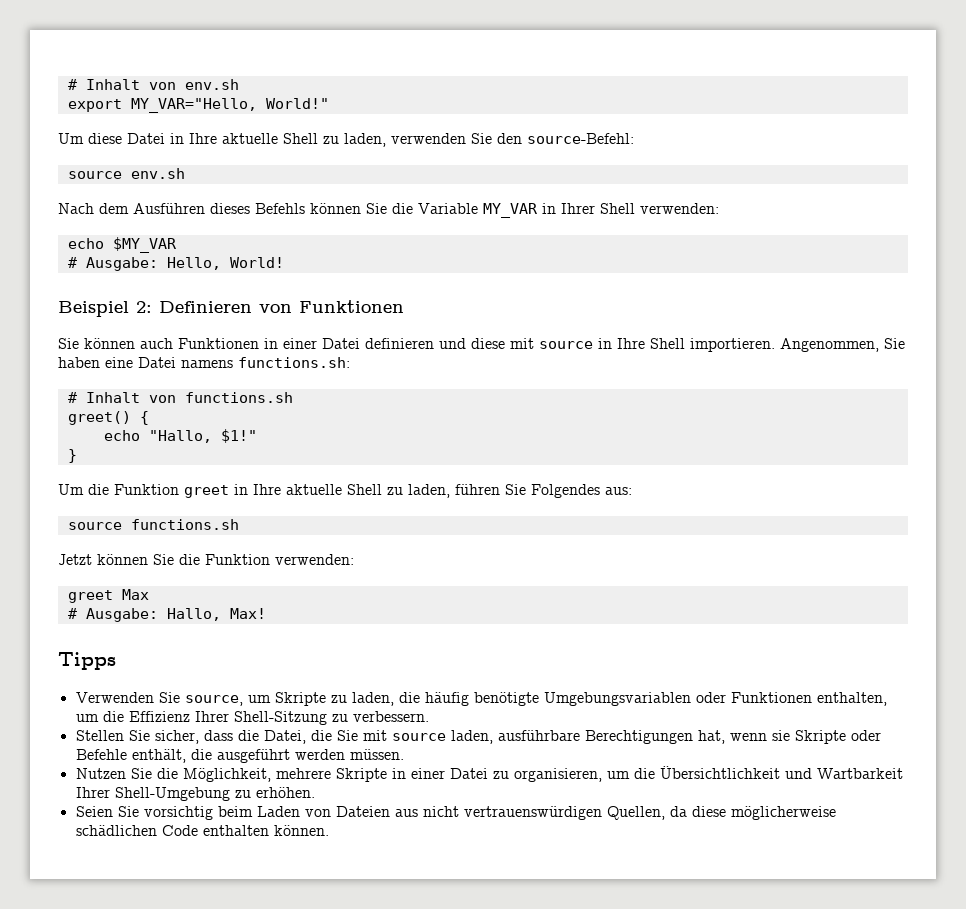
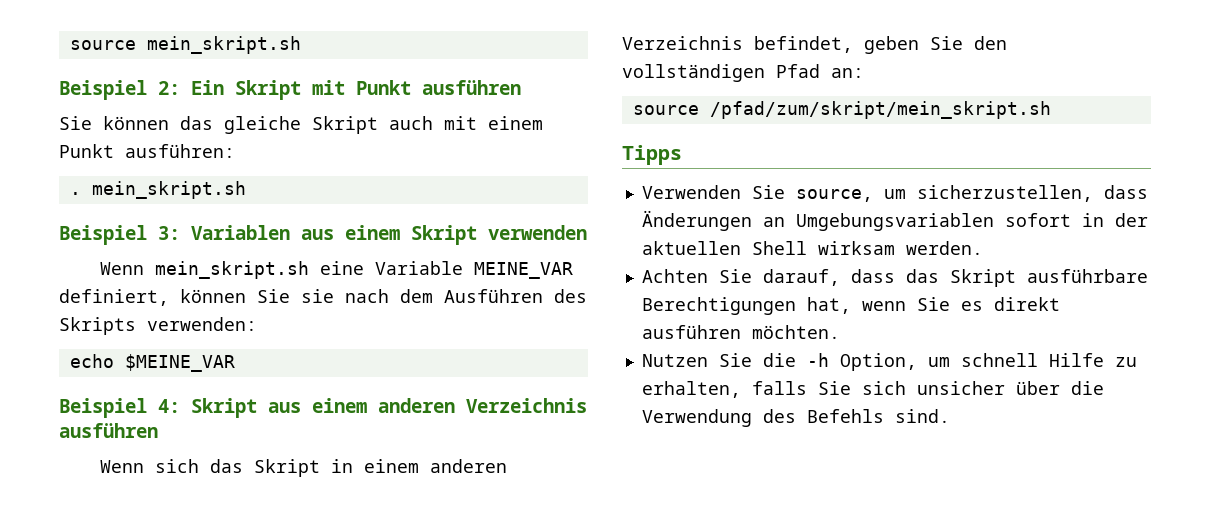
- # Inhalt von env.sh
- export MY_VAR="Hello, World!"
- Um diese Datei in Ihre aktuelle Shell zu laden, verwenden Sie den source-Befehl:
- source env.sh
- Nach dem Ausführen dieses Befehls können Sie die Variable MY_VAR in Ihrer Shell verwenden:
- echo $MY_VAR
- # Ausgabe: Hello, World!
- Beispiel 2: Definieren von Funktionen
- Sie können auch Funktionen in einer Datei definieren und diese mit source in Ihre Shell importieren. Angenommen, Sie haben eine Datei namens functions.sh:
- # Inhalt von functions.sh
- greet() {
- echo "Hallo, $1!"
- }
- Um die Funktion greet in Ihre aktuelle Shell zu laden, führen Sie Folgendes aus:
- source functions.sh
- Jetzt können Sie die Funktion verwenden:
- greet Max
- # Ausgabe: Hallo, Max!
+ source mein_skript.sh
+ Beispiel 2: Ein Skript mit Punkt ausführen
+ Sie können das gleiche Skript auch mit einem Punkt ausführen:
+ . mein_skript.sh
+ Beispiel 3: Variablen aus einem Skript verwenden
+ Wenn mein_skript.sh eine Variable MEINE_VAR definiert, können Sie sie nach dem Ausführen des Skripts verwenden:
+ echo $MEINE_VAR
+ Beispiel 4: Skript aus einem anderen Verzeichnis ausführen
+ Wenn sich das Skript in einem anderen Verzeichnis befindet, geben Sie den vollständigen Pfad an:
+ source /pfad/zum/skript/mein_skript.sh
- Verwenden Sie source, um Skripte zu laden, die häufig benötigte Umgebungsvariablen oder Funktionen enthalten, um die Effizienz Ihrer Shell-Sitzung zu verbessern.
- Stellen Sie sicher, dass die Datei, die Sie mit source laden, ausführbare Berechtigungen hat, wenn sie Skripte oder Befehle enthält, die ausgeführt werden müssen.
- Nutzen Sie die Möglichkeit, mehrere Skripte in einer Datei zu organisieren, um die Übersichtlichkeit und Wartbarkeit Ihrer Shell-Umgebung zu erhöhen.
- Seien Sie vorsichtig beim Laden von Dateien aus nicht vertrauenswürdigen Quellen, da diese möglicherweise schädlichen Code enthalten können.
+ Verwenden Sie source, um sicherzustellen, dass Änderungen an Umgebungsvariablen sofort in der aktuellen Shell wirksam werden.
+ Achten Sie darauf, dass das Skript ausführbare Berechtigungen hat, wenn Sie es direkt ausführen möchten.
+ Nutzen Sie die -h Option, um schnell Hilfe zu erhalten, falls Sie sich unsicher über die Verwendung des Befehls sind.

